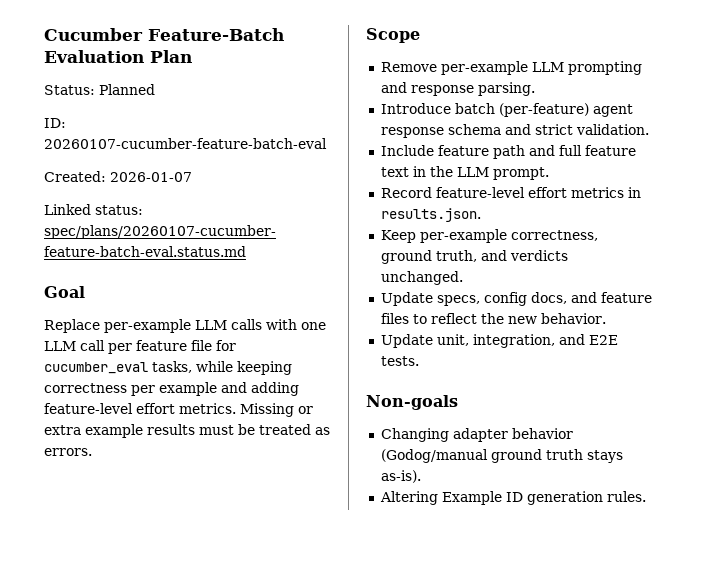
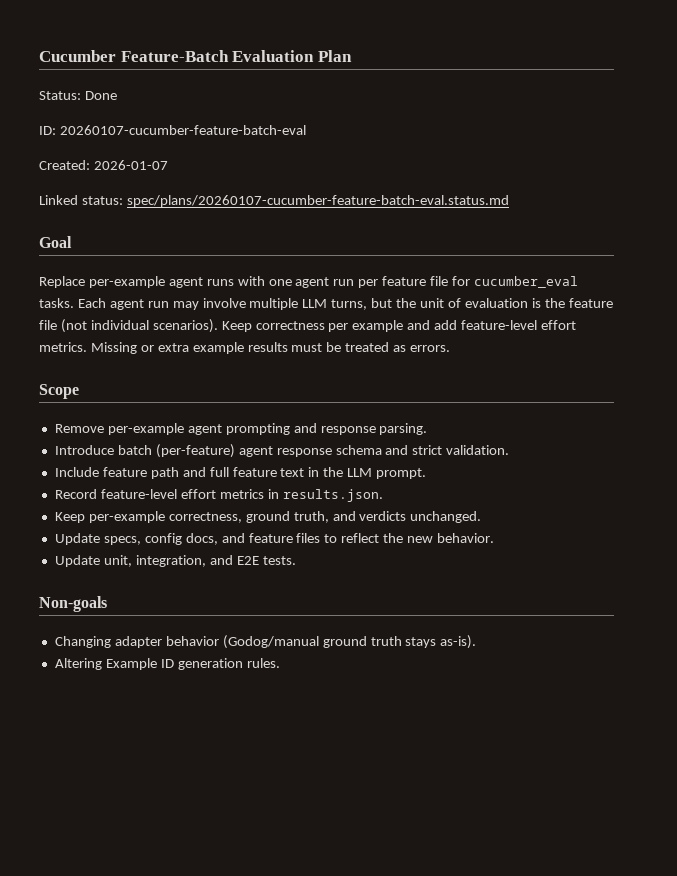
- Status: Planned
+ Status: Done
- Replace per-example LLM calls with one LLM call per feature file for cucumber_eval tasks, while keeping correctness per example and adding feature-level effort metrics.
+ Replace per-example agent runs with one agent run per feature file for cucumber_eval tasks. Each agent run may involve multiple LLM turns, but the unit of evaluation is the feature file (not individual scenarios). Keep correctness per example and add feature-level effort metrics.
- Remove per-example LLM prompting and response parsing.
+ Remove per-example agent prompting and response parsing.

